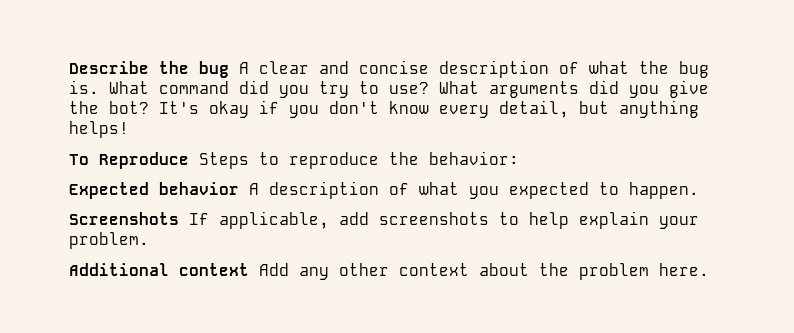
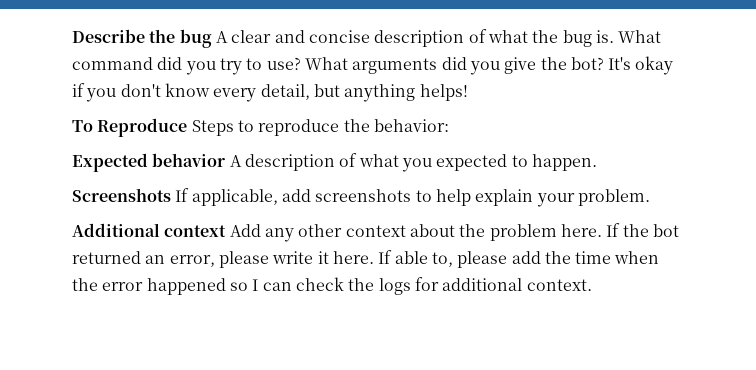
+ If the bot returned an error, please write it here. If able to, please add the time when the error happened so I can check the logs for additional context.

